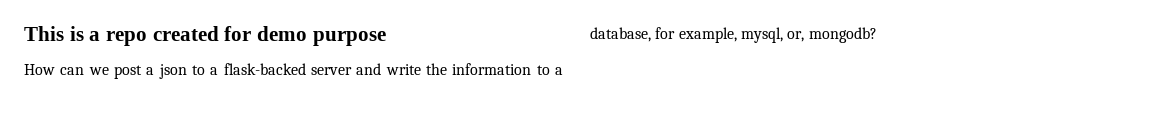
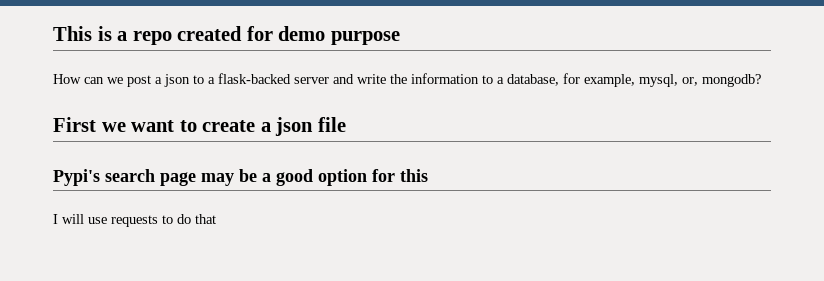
+ First we want to create a json file
+ Pypi's search page may be a good option for this
+ I will use requests to do that

